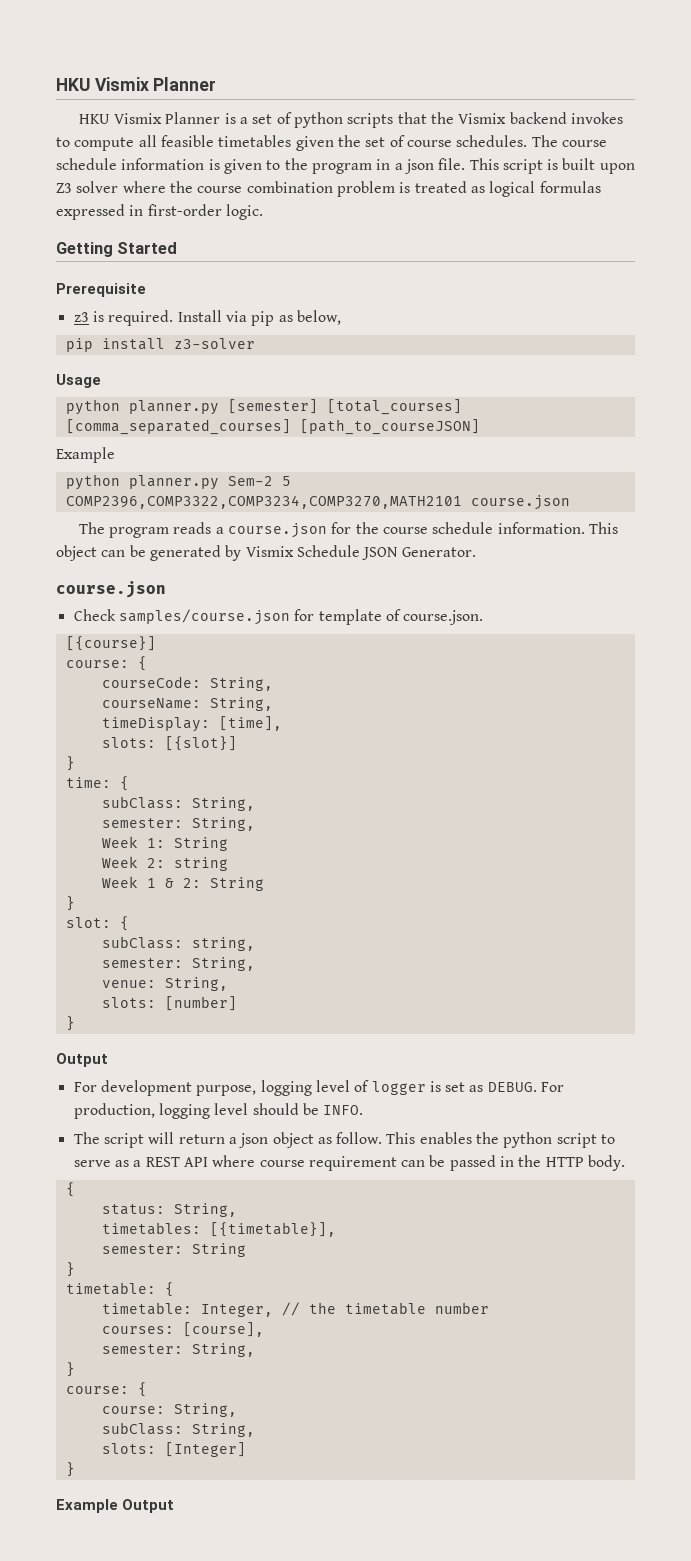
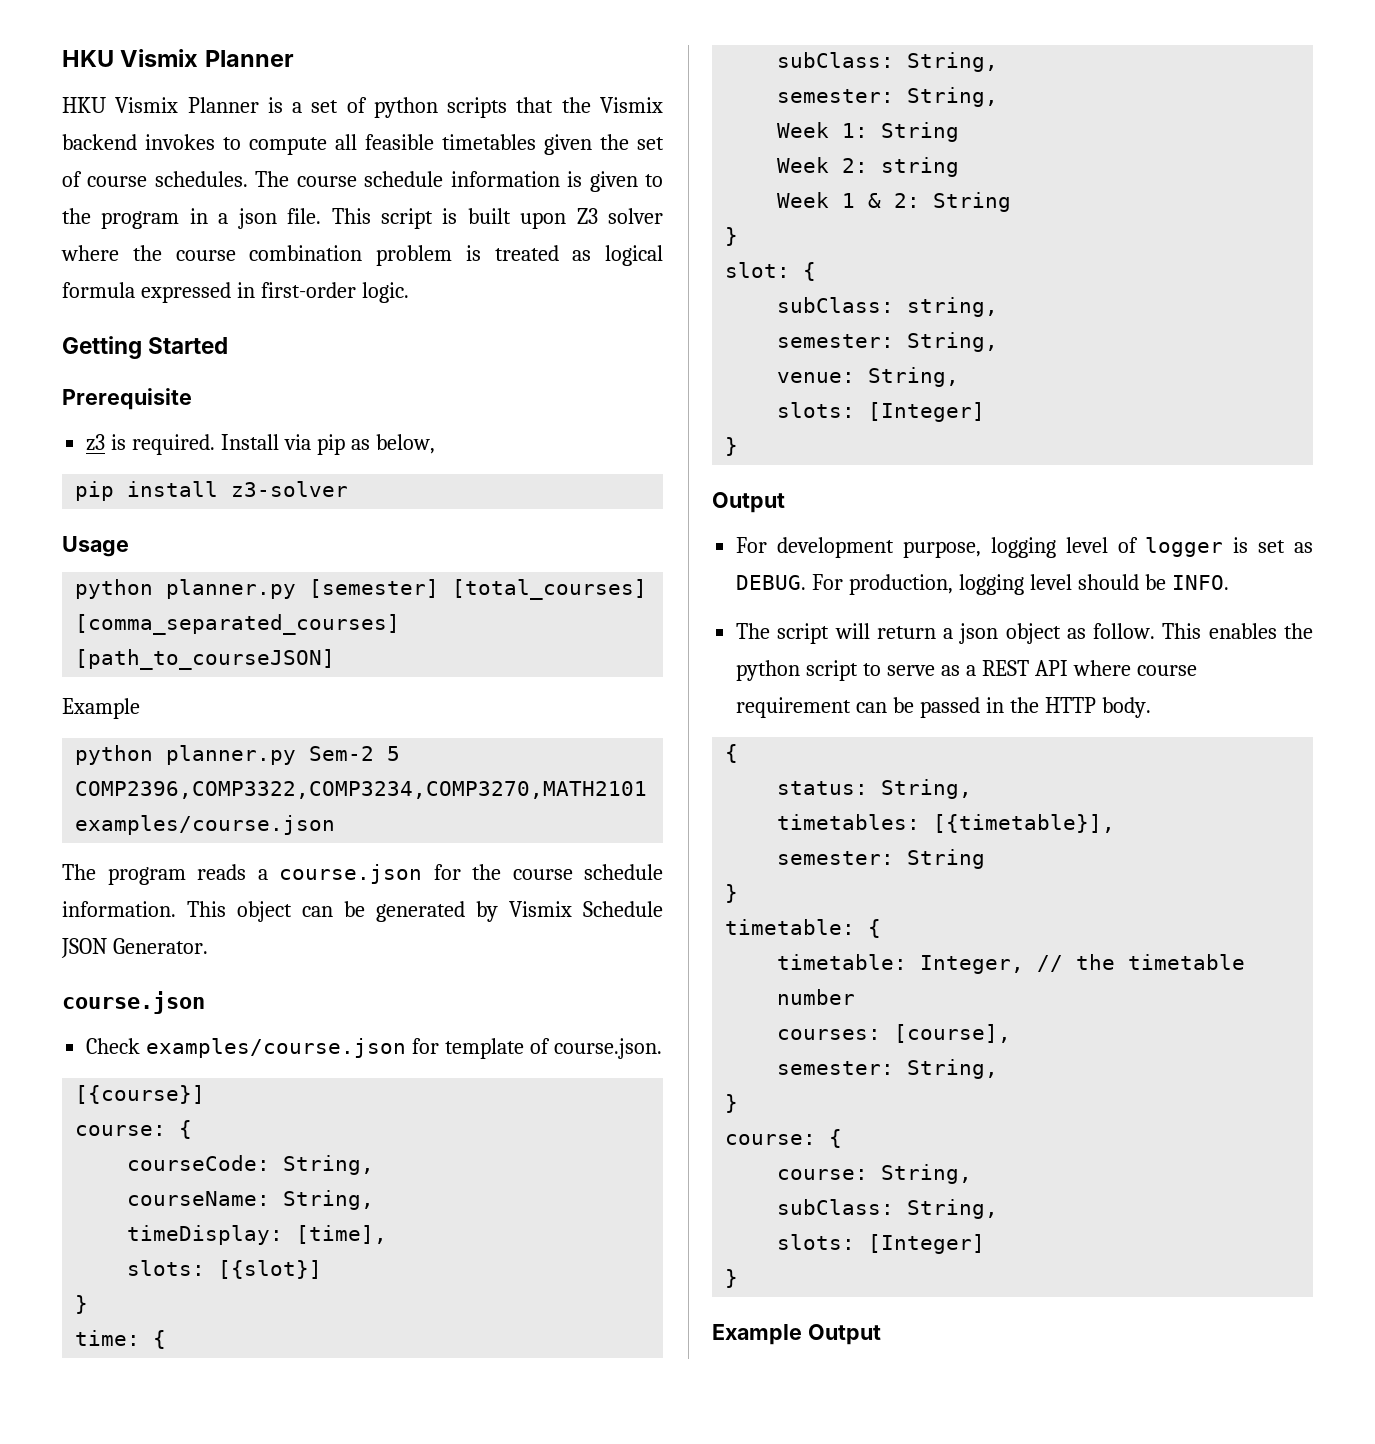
- This script is built upon Z3 solver where the course combination problem is treated as logical formulas expressed in first-order logic.
+ This script is built upon Z3 solver where the course combination problem is treated as logical formula expressed in first-order logic.
- python planner.py Sem-2 5 COMP2396,COMP3322,COMP3234,COMP3270,MATH2101 course.json
+ python planner.py Sem-2 5 COMP2396,COMP3322,COMP3234,COMP3270,MATH2101 examples/course.json
- Check samples/course.json for template of course.json.
+ Check examples/course.json for template of course.json.
  venue: String,
- slots: [number]
+ slots: [Integer]

